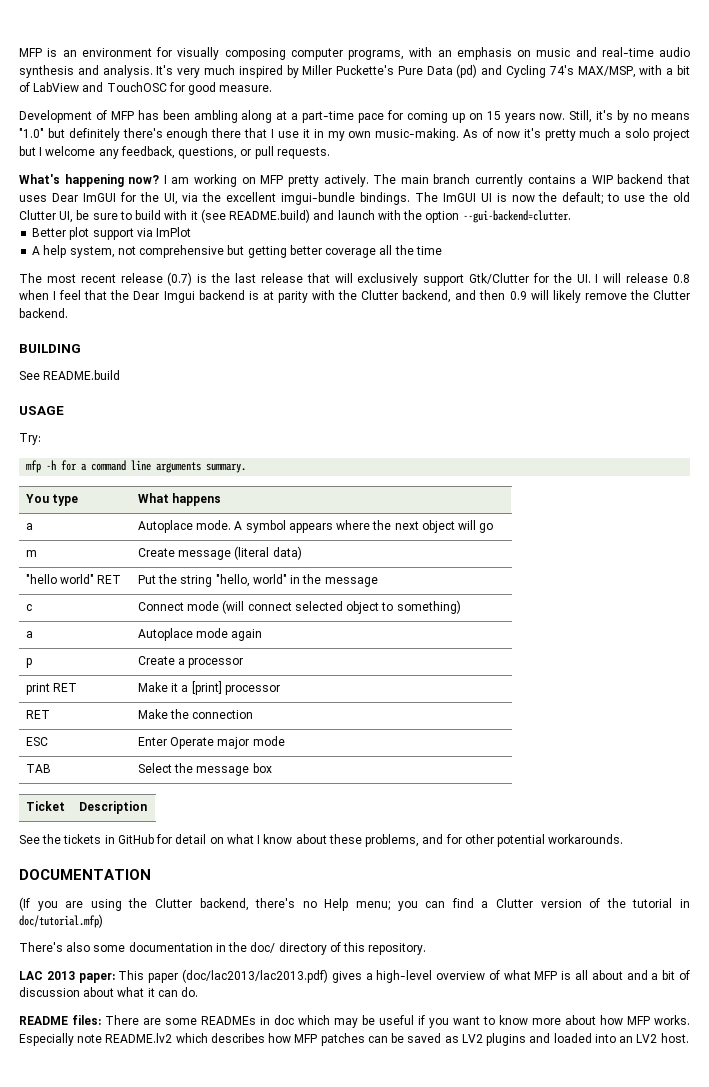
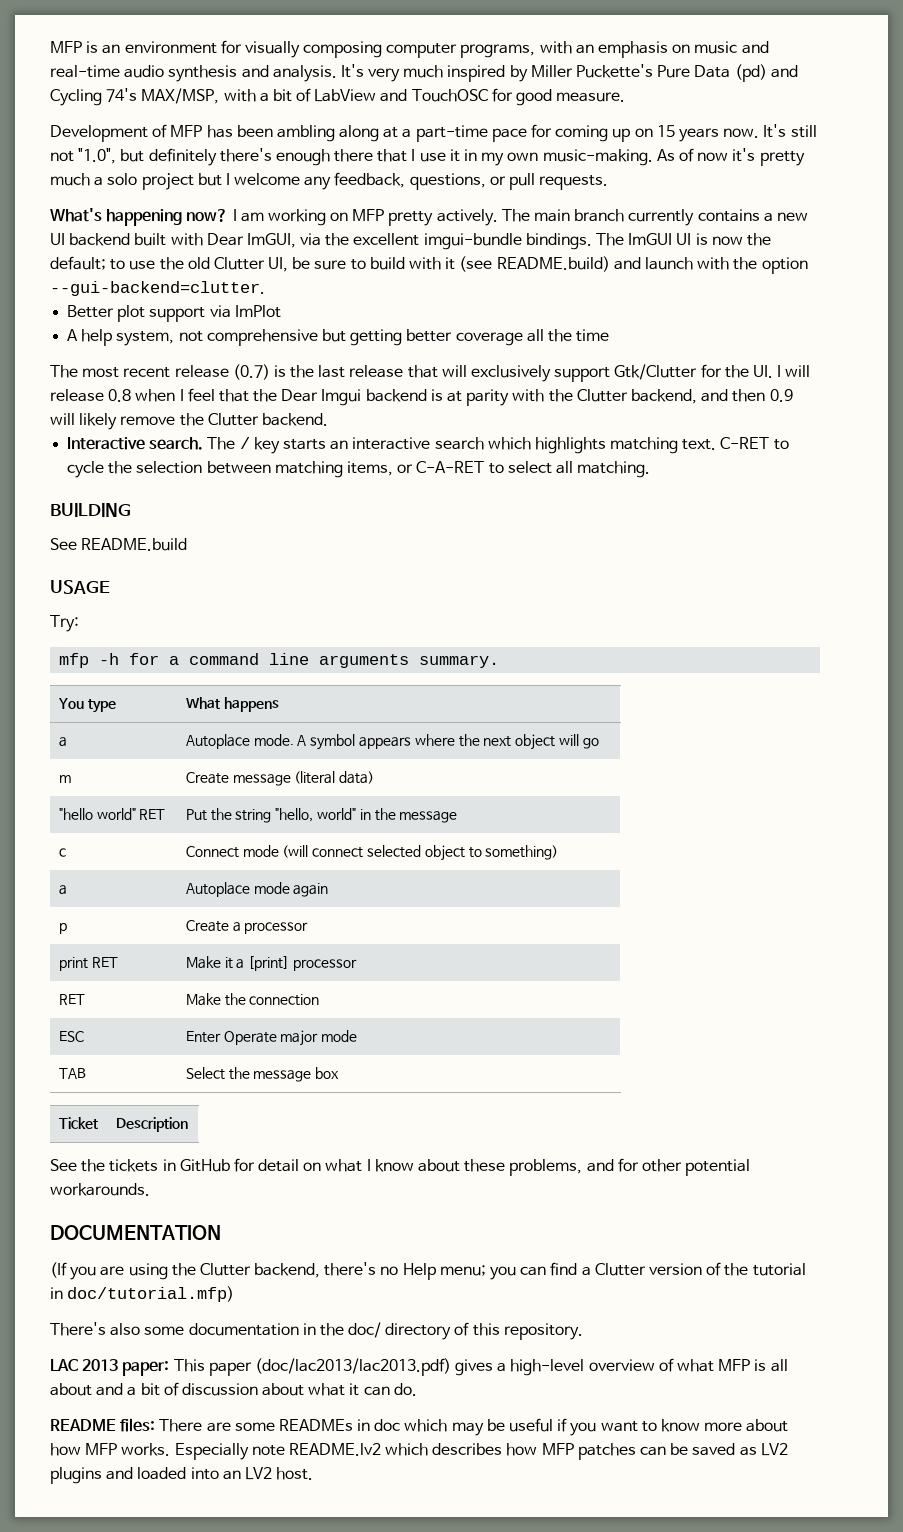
- Still, it's by no means "1.0" but definitely there's enough there that I use it in my own music-making.
+ It's still not "1.0", but definitely there's enough there that I use it in my own music-making.
- The main branch currently contains a WIP backend that uses Dear ImGUI for the UI, via the excellent imgui-bundle bindings.
+ The main branch currently contains a new UI backend built with Dear ImGUI, via the excellent imgui-bundle bindings.
+ Interactive search. The / key starts an interactive search which highlights matching text. C-RET to cycle the selection between matching items, or C-A-RET to select all matching.

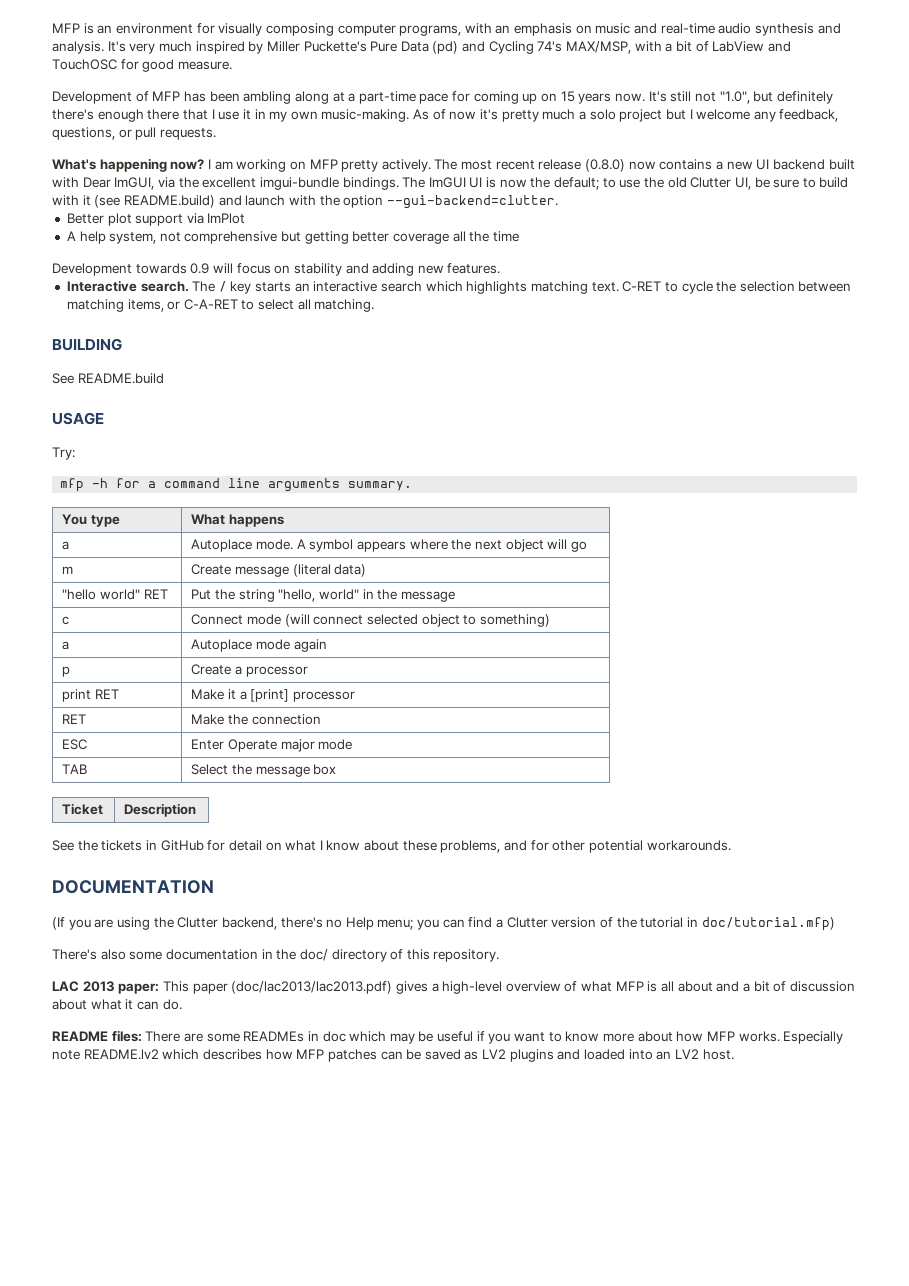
- The main branch currently contains a new UI backend built with Dear ImGUI, via the excellent imgui-bundle bindings.
+ The most recent release (0.8.0) now contains a new UI backend built with Dear ImGUI, via the excellent imgui-bundle bindings.
- The most recent release (0.7) is the last release that will exclusively support Gtk/Clutter for the UI. I will release 0.8 when I feel that the Dear Imgui backend is at parity with the Clutter backend, and then 0.9 will likely remove the Clutter backend.
+ Development towards 0.9 will focus on stability and adding new features.

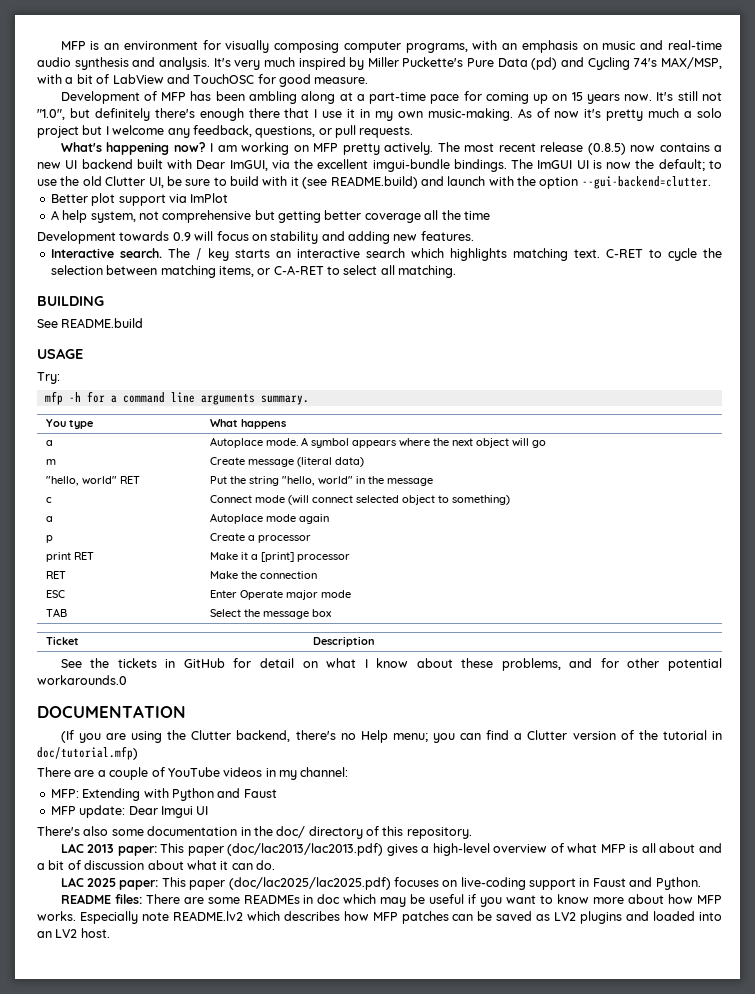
- The most recent release (0.8.0) now contains a new UI backend built with Dear ImGUI, via the excellent imgui-bundle bindings.
+ The most recent release (0.8.5) now contains a new UI backend built with Dear ImGUI, via the excellent imgui-bundle bindings.
- "hello world" RET | Put the string "hello, world" in the message
+ "hello, world" RET | Put the string "hello, world" in the message
- See the tickets in GitHub for detail on what I know about these problems, and for other potential workarounds.
+ See the tickets in GitHub for detail on what I know about these problems, and for other potential workarounds.0
+ There are a couple of YouTube videos in my channel:
+ MFP: Extending with Python and Faust
+ MFP update: Dear Imgui UI
+ LAC 2025 paper: This paper (doc/lac2025/lac2025.pdf) focuses on live-coding support in Faust and Python.

